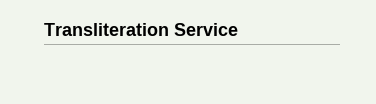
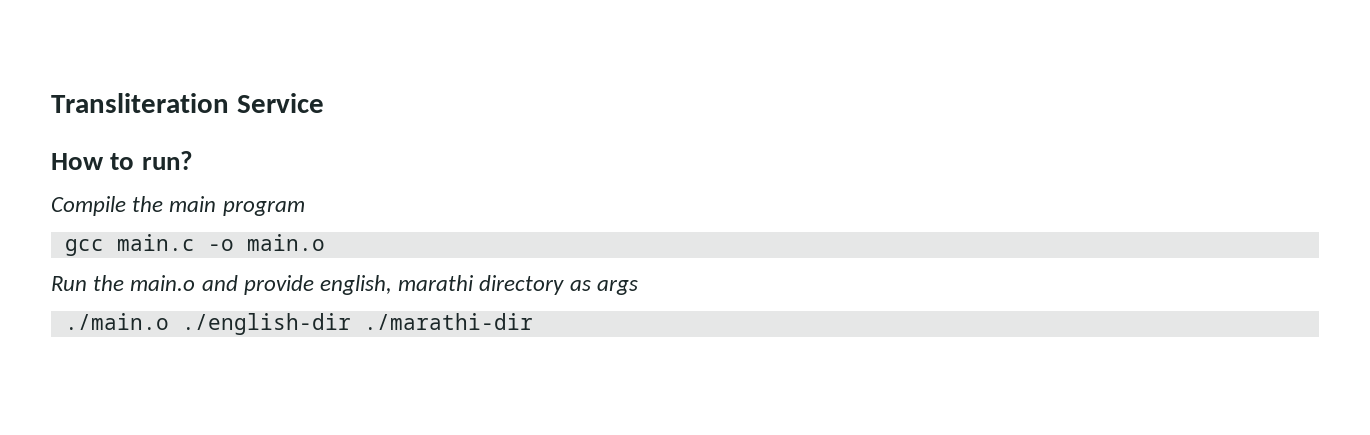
+ How to run?
+ Compile the main program
+ gcc main.c -o main.o
+ Run the main.o and provide english, marathi directory as args
+ ./main.o ./english-dir ./marathi-dir

